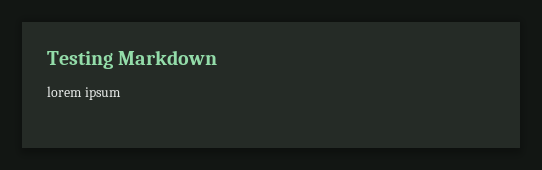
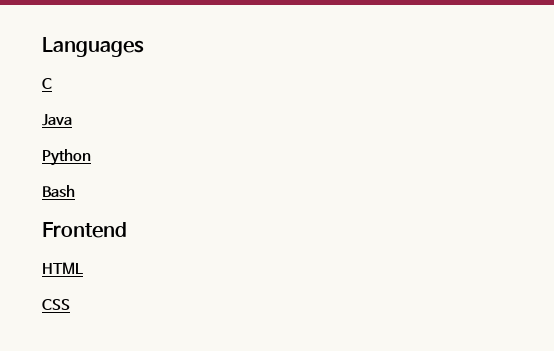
- Testing Markdown
- lorem ipsum
+ Languages
+ C
+ Java
+ Python
+ Bash
+ Frontend
+ HTML
+ CSS

